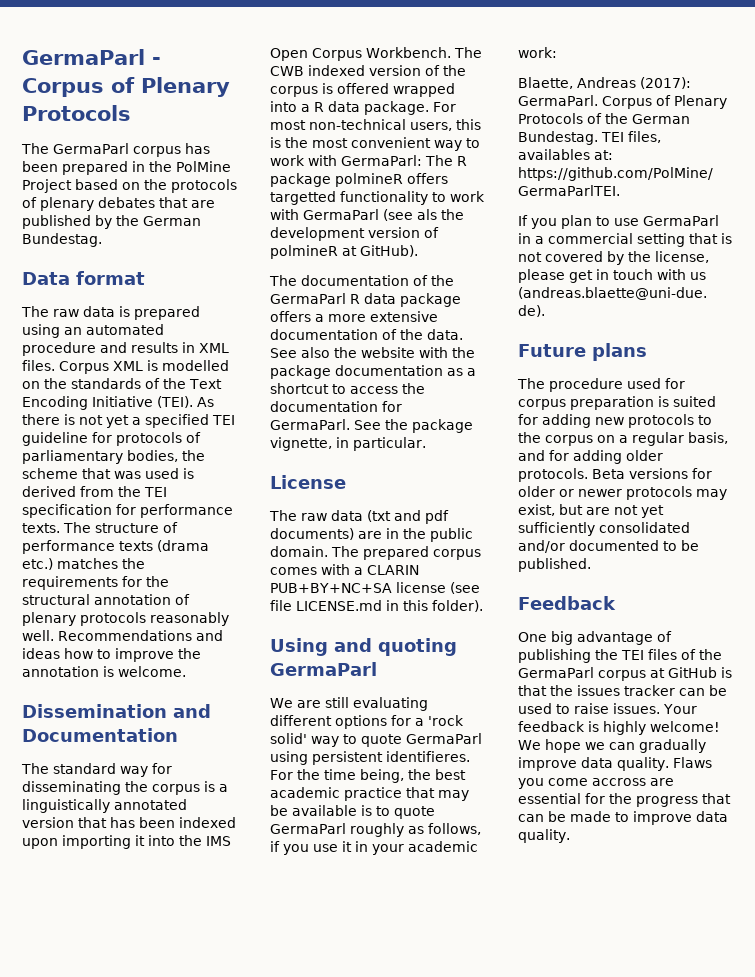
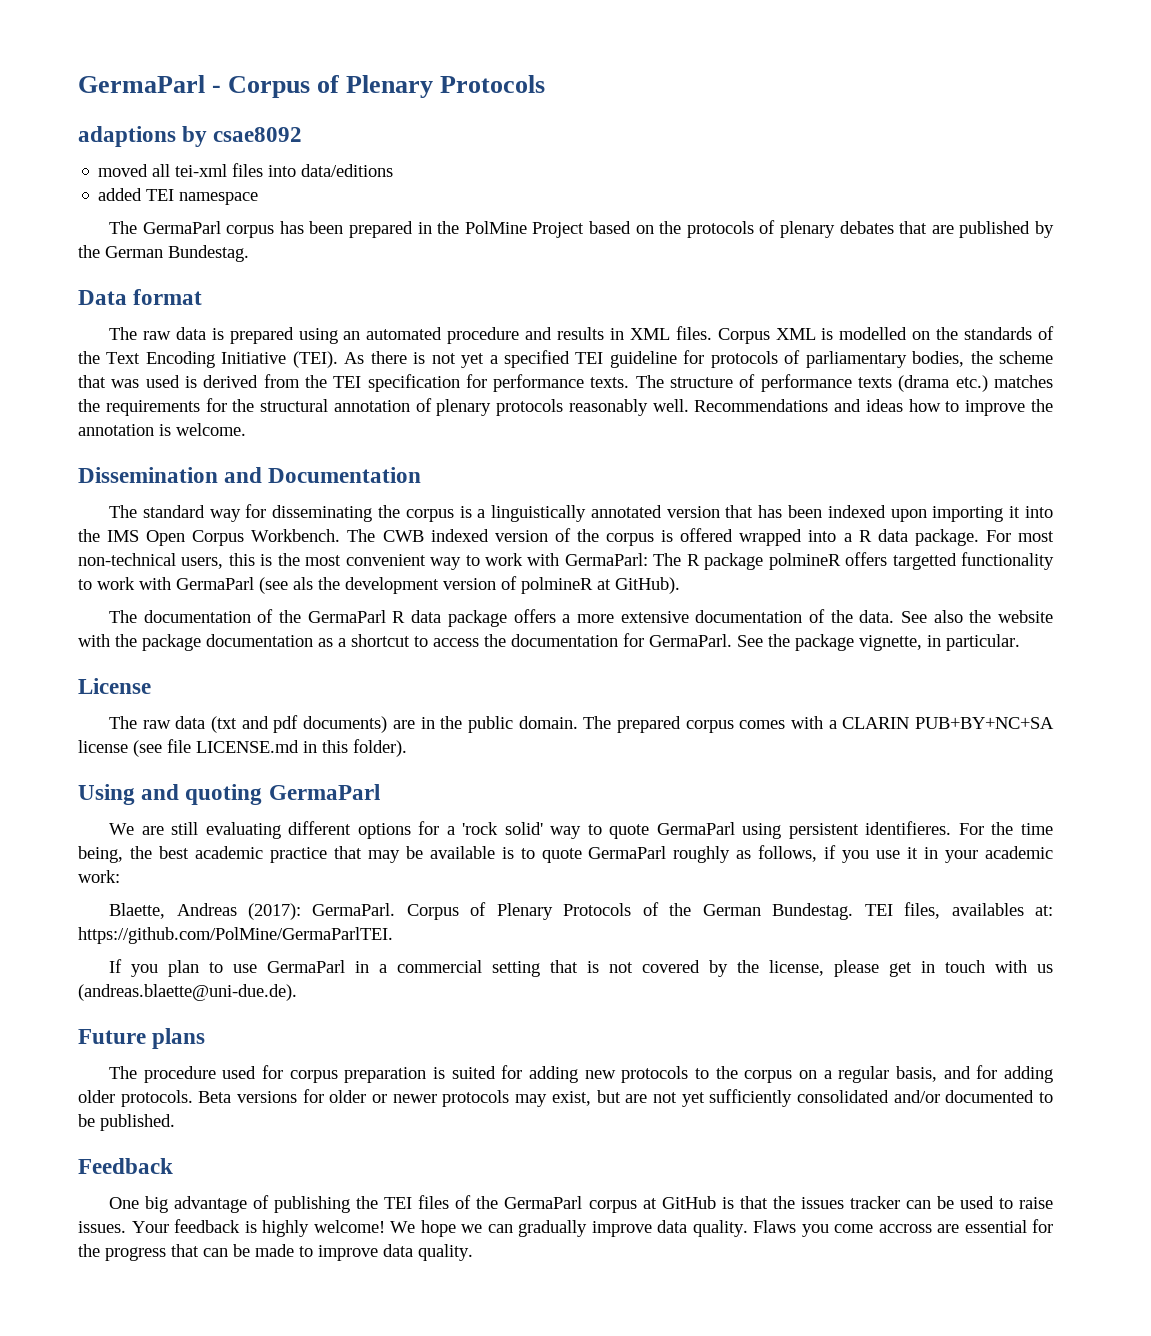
+ adaptions by csae8092
+ moved all tei-xml files into data/editions
+ added TEI namespace

